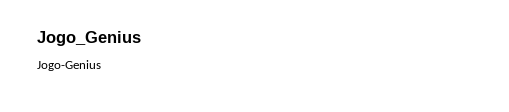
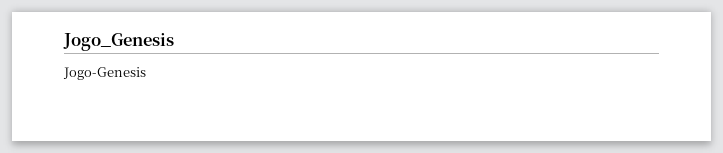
- Jogo_Genius
- Jogo-Genius
+ Jogo_Genesis
+ Jogo-Genesis

